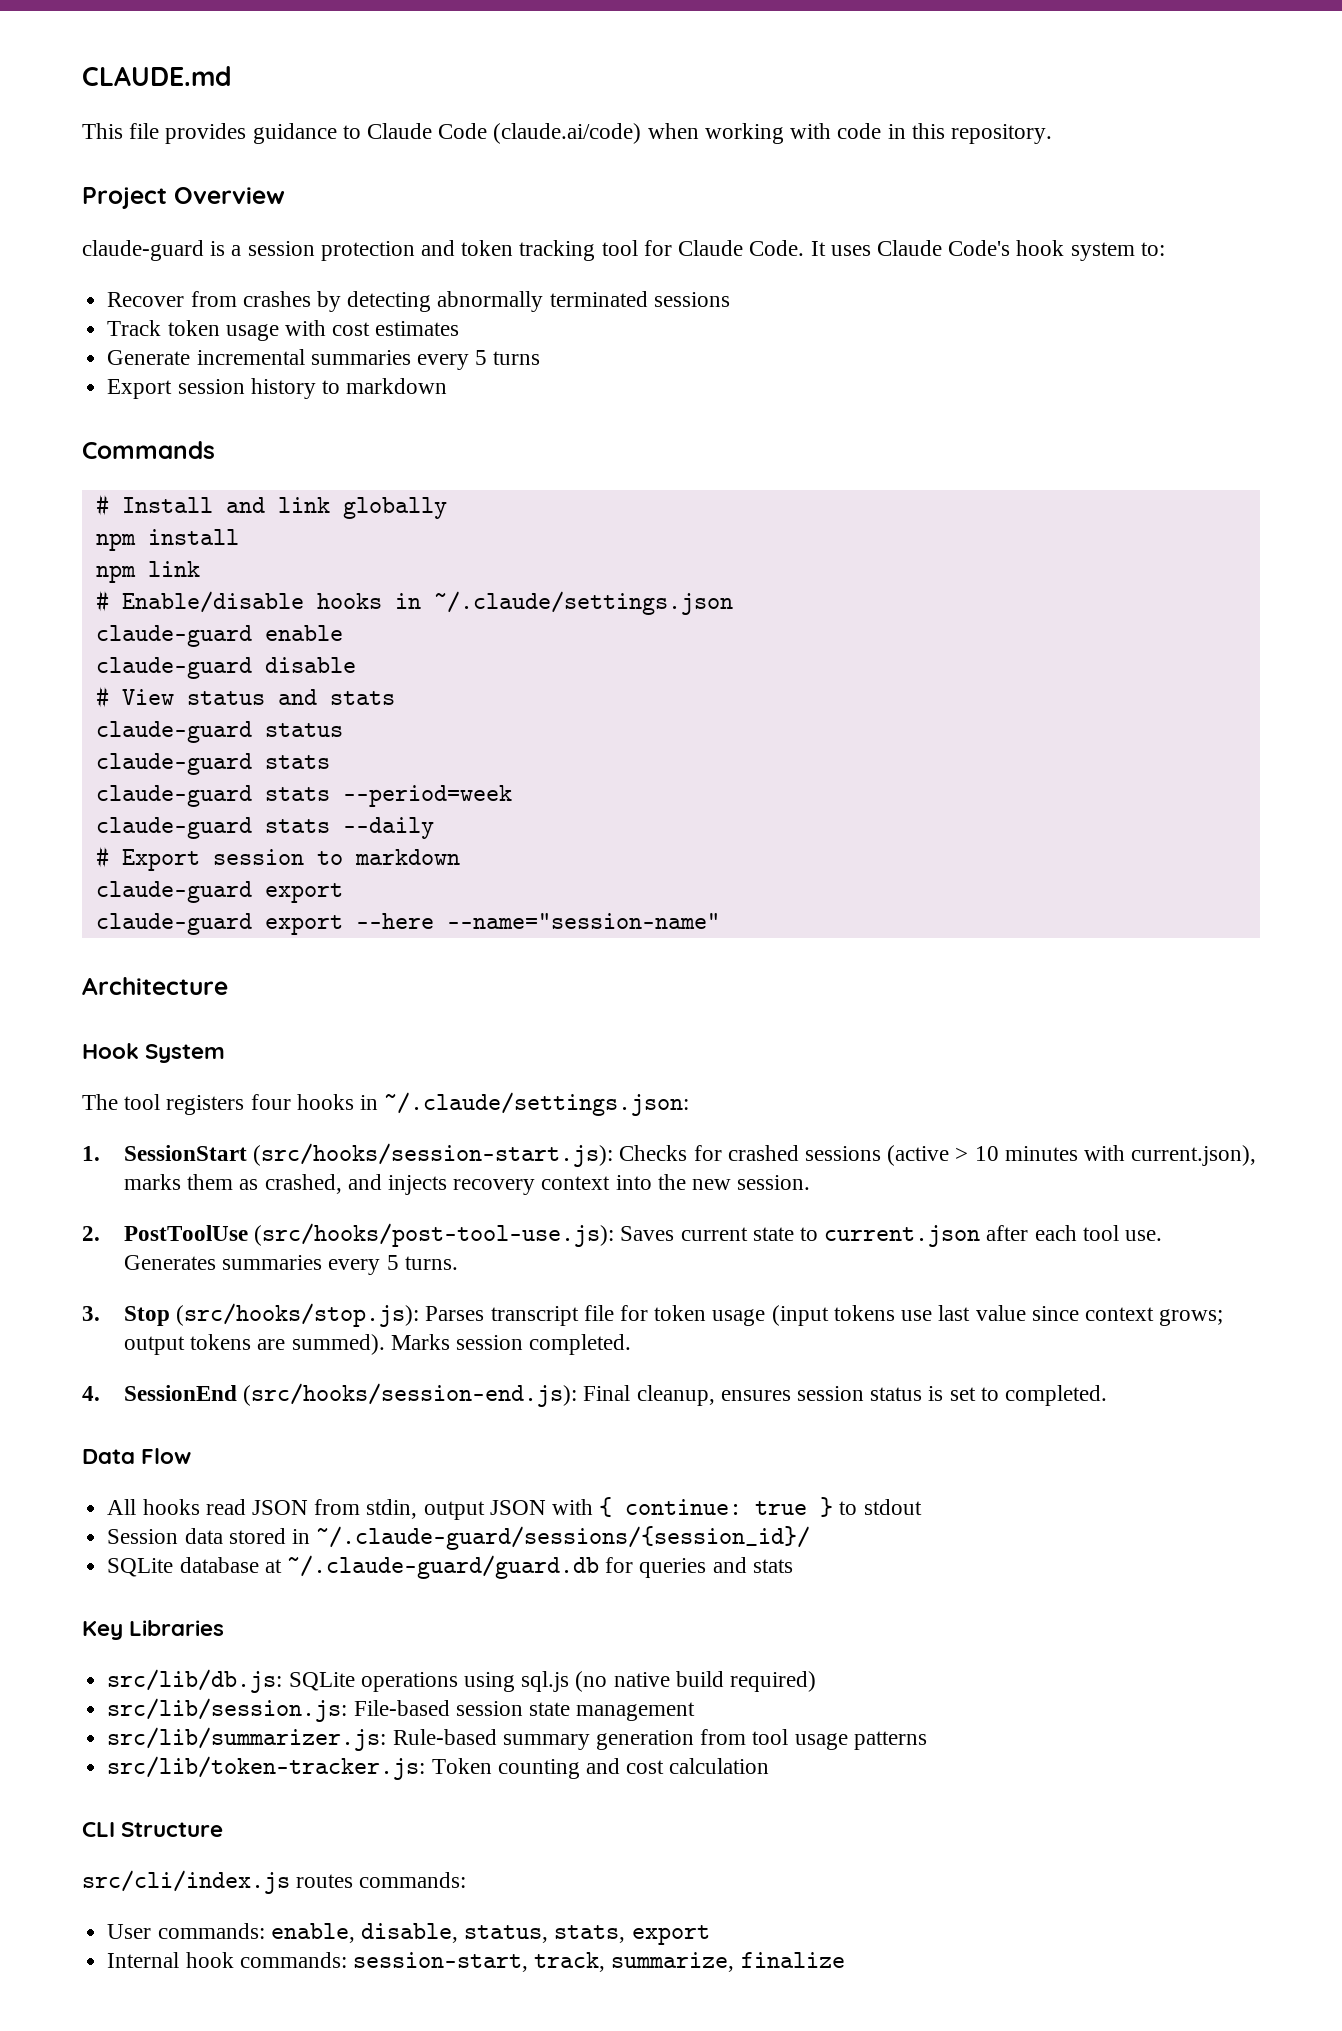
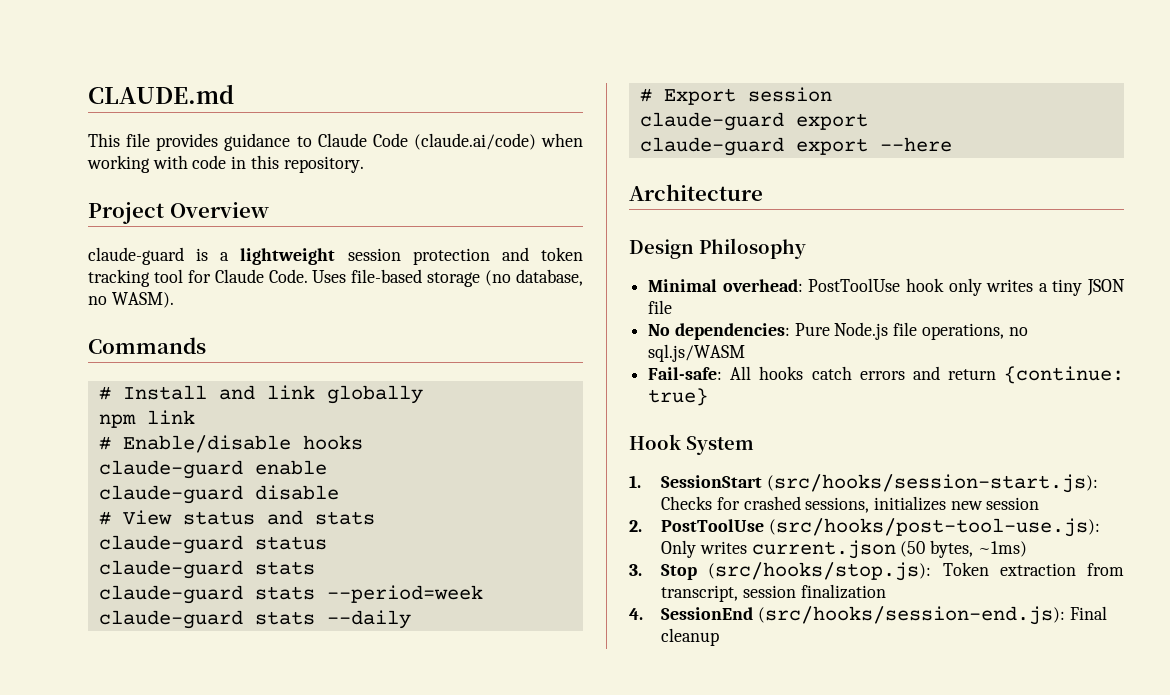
- claude-guard is a session protection and token tracking tool for Claude Code.
+ claude-guard is a lightweight session protection and token tracking tool for Claude Code.
- It uses Claude Code's hook system to:
- Recover from crashes by detecting abnormally terminated sessions
- Track token usage with cost estimates
- Generate incremental summaries every 5 turns
- Export session history to markdown
+ Uses file-based storage (no database, no WASM).
- npm install
- # Enable/disable hooks in ~/.claude/settings.json
+ # Enable/disable hooks
- # Export session to markdown
+ # Export session
- claude-guard export --here --name="session-name"
+ claude-guard export --here
+ Design Philosophy
+ Minimal overhead: PostToolUse hook only writes a tiny JSON file
+ No dependencies: Pure Node.js file operations, no sql.js/WASM
+ Fail-safe: All hooks catch errors and return {continue: true}
  Hook System
- The tool registers four hooks in ~/.claude/settings.json:
- 1. SessionStart (src/hooks/session-start.js): Checks for crashed sessions (active > 10 minutes with current.json), marks them as crashed, and injects recovery context into the new session.
- 2. PostToolUse (src/hooks/post-tool-use.js): Saves current state to current.json after each tool use. Generates summaries every 5 turns.
- 3. Stop (src/hooks/stop.js): Parses transcript file for token usage (input tokens use last value since context grows; output tokens are summed). Marks session completed.
- 4. SessionEnd (src/hooks/session-end.js): Final cleanup, ensures session status is set to completed.
- Data Flow
- All hooks read JSON from stdin, output JSON with { continue: true } to stdout
- Session data stored in ~/.claude-guard/sessions/{session_id}/
- SQLite database at ~/.claude-guard/guard.db for queries and stats
- Key Libraries
- src/lib/db.js: SQLite operations using sql.js (no native build required)
- src/lib/session.js: File-based session state management
- src/lib/summarizer.js: Rule-based summary generation from tool usage patterns
- src/lib/token-tracker.js: Token counting and cost calculation
- CLI Structure
- src/cli/index.js routes commands:
- User commands: enable, disable, status, stats, export
- Internal hook commands: session-start, track, summarize, finalize
+ 1. SessionStart (src/hooks/session-start.js): Checks for crashed sessions, initializes new session
+ 2. PostToolUse (src/hooks/post-tool-use.js): Only writes current.json (50 bytes, ~1ms)
+ 3. Stop (src/hooks/stop.js): Token extraction from transcript, session finalization
+ 4. SessionEnd (src/hooks/session-end.js): Final cleanup

